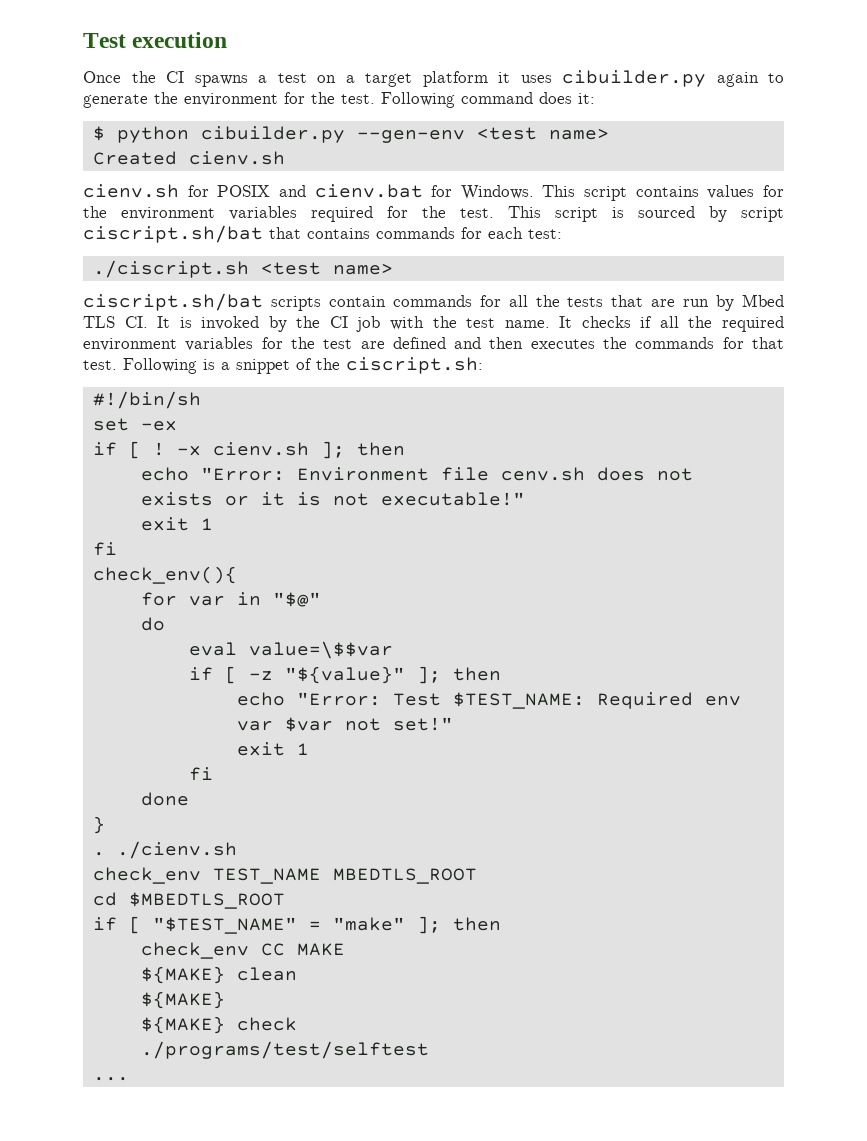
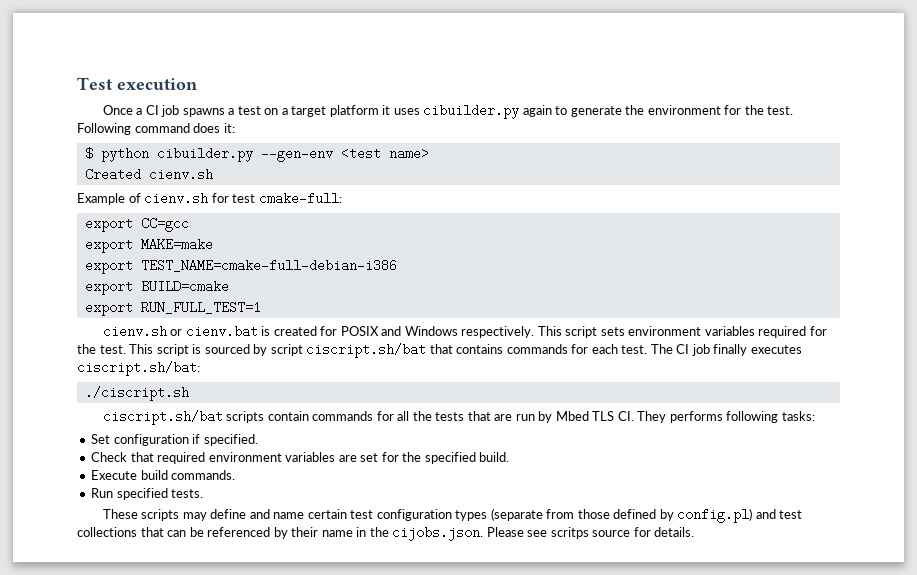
- Once the CI spawns a test on a target platform it uses cibuilder.py again to generate the environment for the test.
+ Once a CI job spawns a test on a target platform it uses cibuilder.py again to generate the environment for the test.
- cienv.sh for POSIX and cienv.bat for Windows. This script contains values for the environment variables required for the test.
+ Example of cienv.sh for test cmake-full:
+ export CC=gcc
+ export MAKE=make
+ export TEST_NAME=cmake-full-debian-i386
+ export BUILD=cmake
+ export RUN_FULL_TEST=1
+ cienv.sh or cienv.bat is created for POSIX and Windows respectively. This script sets environment variables required for the test.
- This script is sourced by script ciscript.sh/bat that contains commands for each test:
+ This script is sourced by script ciscript.sh/bat that contains commands for each test. The CI job finally executes ciscript.sh/bat:
- ./ciscript.sh <test name>
+ ./ciscript.sh
- ciscript.sh/bat scripts contain commands for all the tests that are run by Mbed TLS CI. It is invoked by the CI job with the test name. It checks if all the required environment variables for the test are defined and then executes the commands for that test. Following is a snippet of the ciscript.sh:
- #!/bin/sh
- set -ex
- if [ ! -x cienv.sh ]; then
- echo "Error: Environment file cenv.sh does not exists or it is not executable!"
- exit 1
- fi
- check_env(){
- for var in "$@"
- do
- eval value=\$$var
- if [ -z "${value}" ]; then
- echo "Error: Test $TEST_NAME: Required env var $var not set!"
- exit 1
- fi
- done
- }
- . ./cienv.sh
- check_env TEST_NAME MBEDTLS_ROOT
- cd $MBEDTLS_ROOT
- if [ "$TEST_NAME" = "make" ]; then
- check_env CC MAKE
- ${MAKE} clean
- ${MAKE}
- ${MAKE} check
- ./programs/test/selftest
- ...
+ ciscript.sh/bat scripts contain commands for all the tests that are run by Mbed TLS CI. They performs following tasks:
+ Set configuration if specified.
+ Check that required environment variables are set for the specified build.
+ Execute build commands.
+ Run specified tests.
+ These scripts may define and name certain test configuration types (separate from those defined by config.pl) and test collections that can be referenced by their name in the cijobs.json. Please see scritps source for details.

